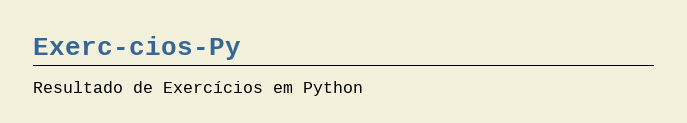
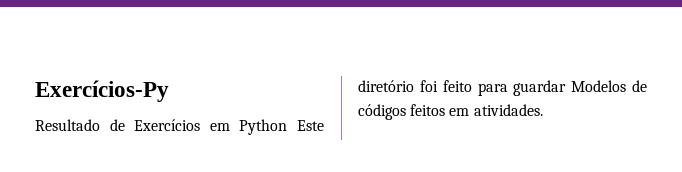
- Exerc-cios-Py
+ Exercícios-Py
- Resultado de Exercícios em Python
+ Resultado de Exercícios em Python Este diretório foi feito para guardar Modelos de códigos feitos em atividades.

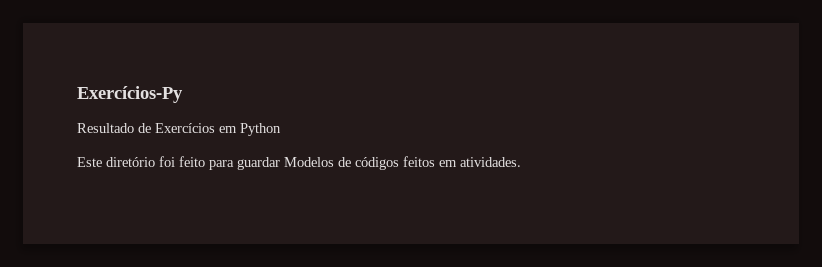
- Resultado de Exercícios em Python Este diretório foi feito para guardar Modelos de códigos feitos em atividades.
+ Resultado de Exercícios em Python
+ Este diretório foi feito para guardar Modelos de códigos feitos em atividades.

